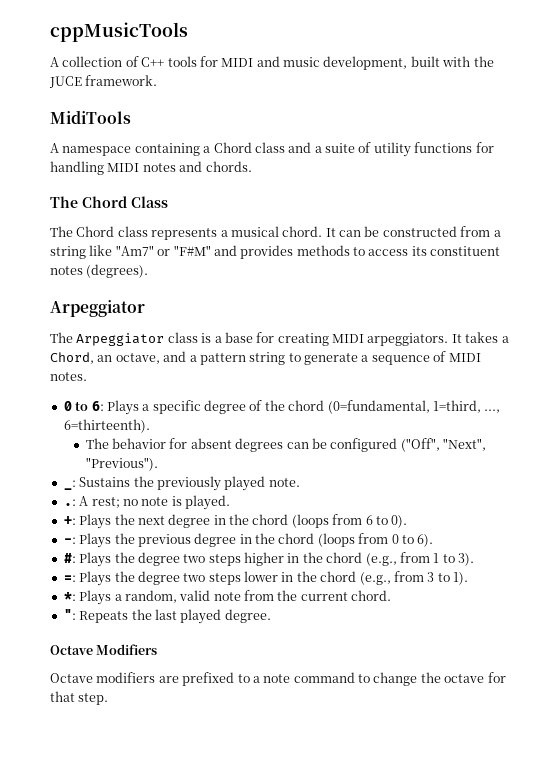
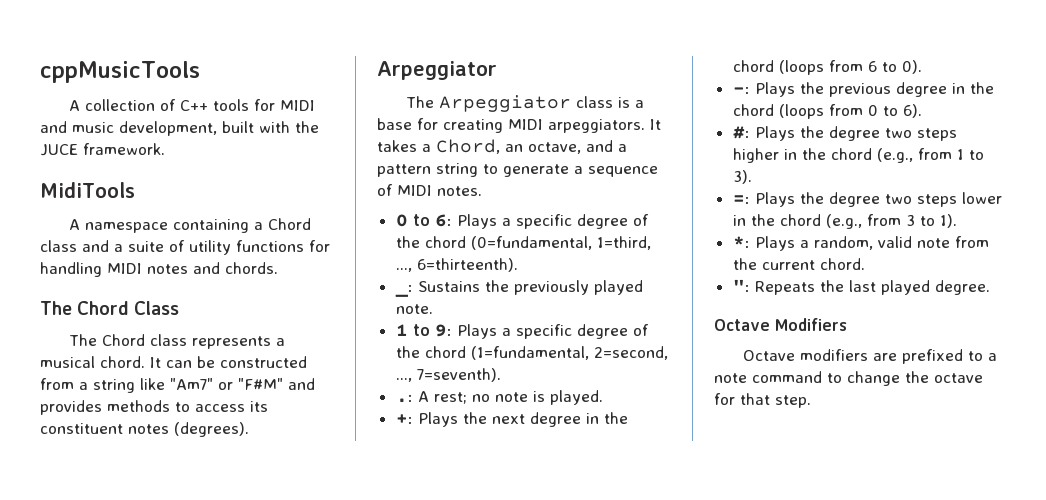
- The behavior for absent degrees can be configured ("Off", "Next", "Previous").
+ 1 to 9: Plays a specific degree of the chord (1=fundamental, 2=second, ..., 7=seventh).

